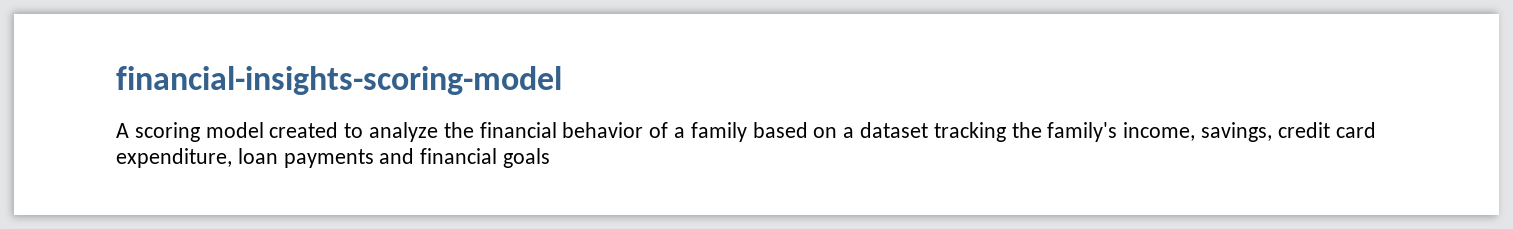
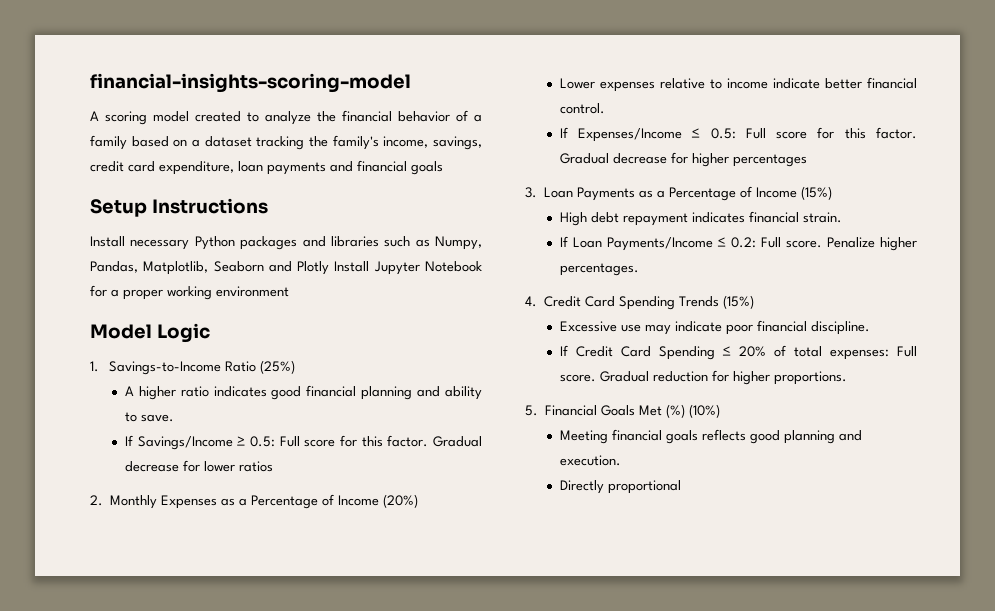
+ Setup Instructions
+ Install necessary Python packages and libraries such as Numpy, Pandas, Matplotlib, Seaborn and Plotly Install Jupyter Notebook for a proper working environment
+ Model Logic
+ 1. Savings-to-Income Ratio (25%)
+ A higher ratio indicates good financial planning and ability to save.
+ If Savings/Income ≥ 0.5: Full score for this factor. Gradual decrease for lower ratios
+ 2. Monthly Expenses as a Percentage of Income (20%)
+ Lower expenses relative to income indicate better financial control.
+ If Expenses/Income ≤ 0.5: Full score for this factor. Gradual decrease for higher percentages
+ 3. Loan Payments as a Percentage of Income (15%)
+ High debt repayment indicates financial strain.
+ If Loan Payments/Income ≤ 0.2: Full score. Penalize higher percentages.
+ 4. Credit Card Spending Trends (15%)
+ Excessive use may indicate poor financial discipline.
+ If Credit Card Spending ≤ 20% of total expenses: Full score. Gradual reduction for higher proportions.
+ 5. Financial Goals Met (%) (10%)
+ Meeting financial goals reflects good planning and execution.
+ Directly proportional

